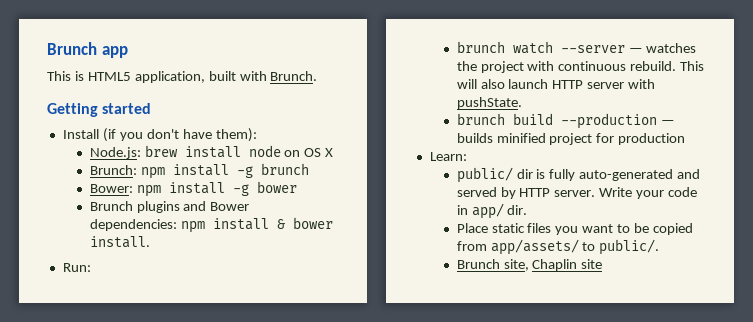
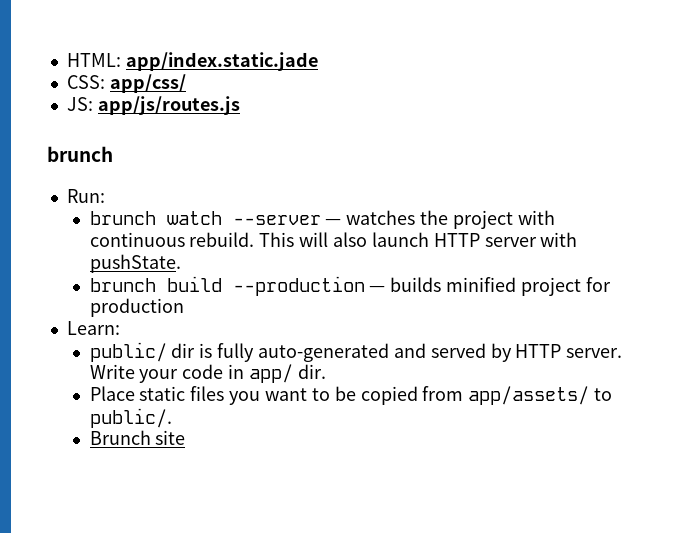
- Brunch app
- This is HTML5 application, built with Brunch.
- Getting started
- Install (if you don't have them):
- Node.js: brew install node on OS X
- Brunch: npm install -g brunch
- Bower: npm install -g bower
- Brunch plugins and Bower dependencies: npm install & bower install.
+ HTML: app/index.static.jade
+ CSS: app/css/
+ JS: app/js/routes.js
+ brunch
- Brunch site, Chaplin site
+ Brunch site

